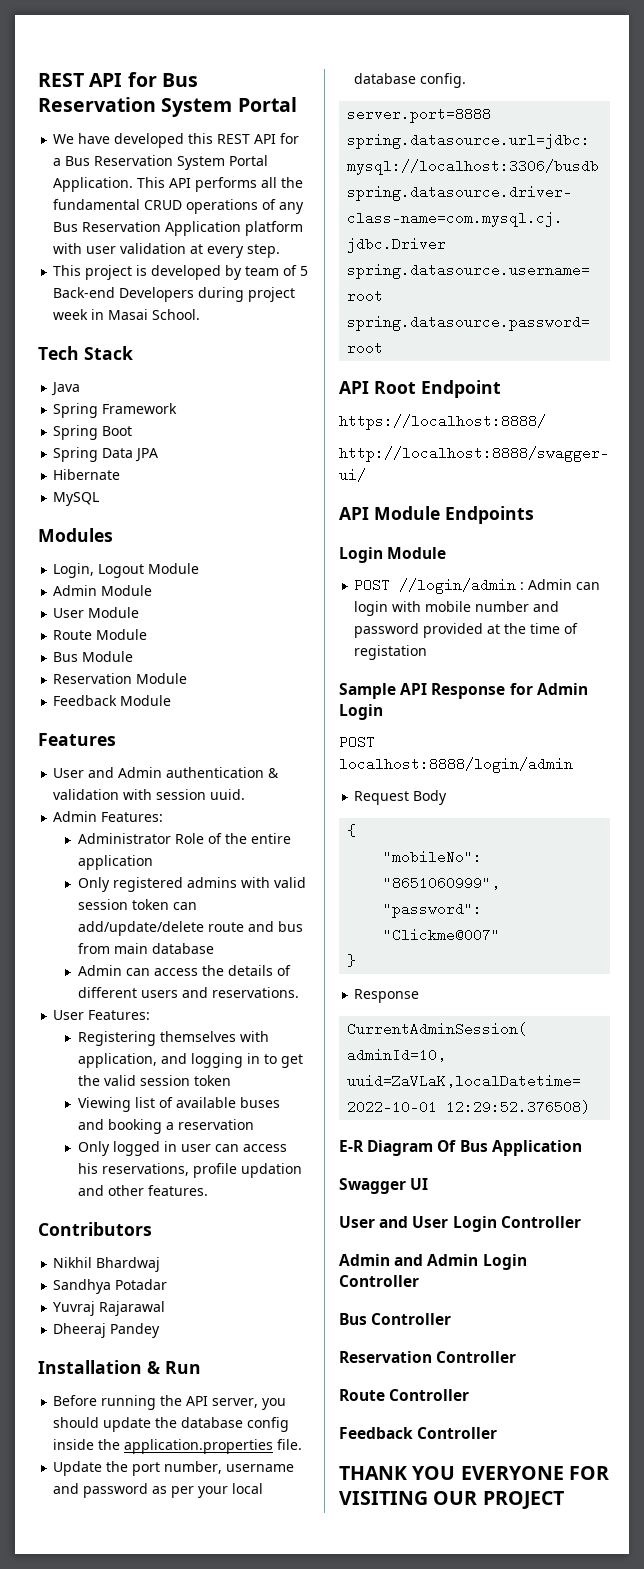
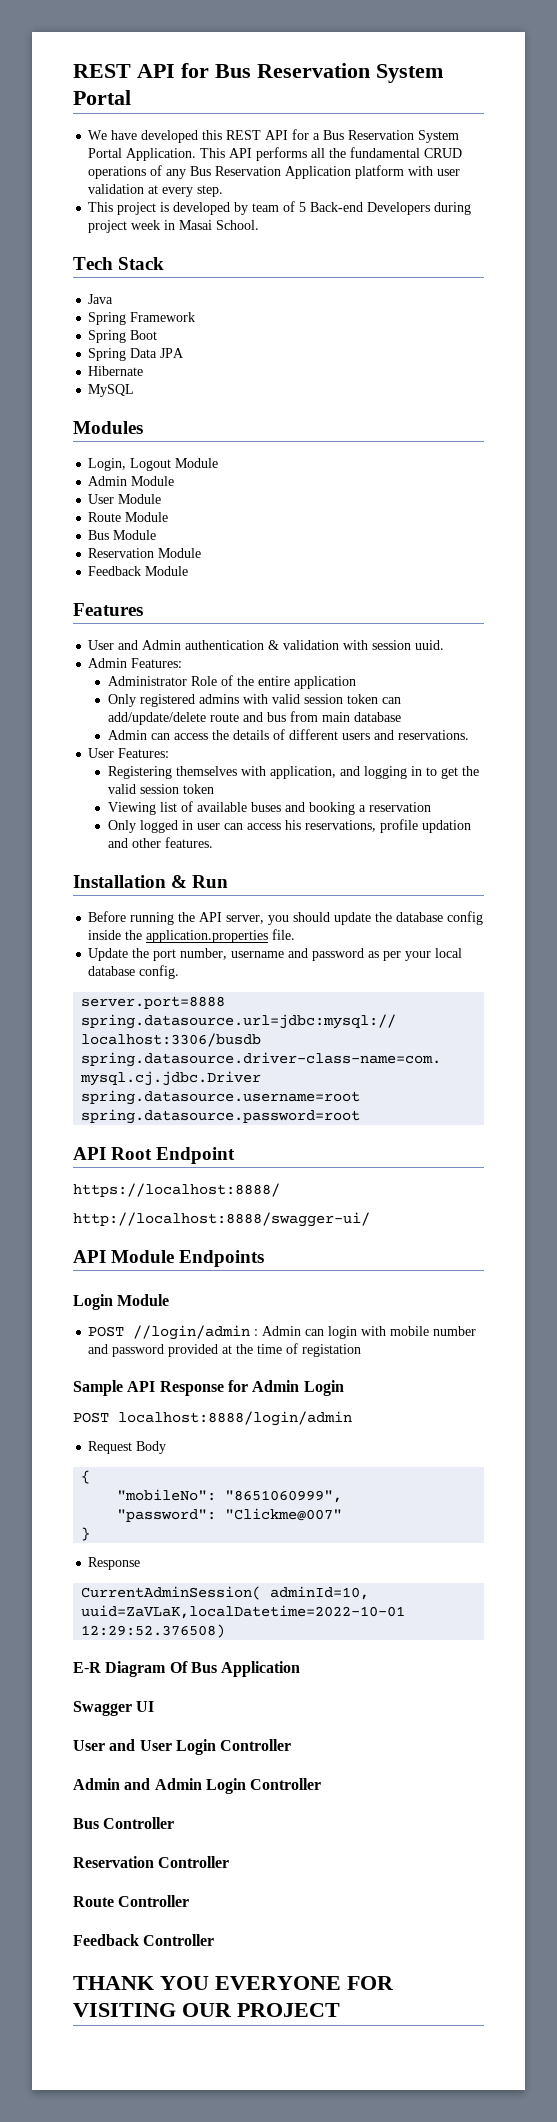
- Contributors
- Nikhil Bhardwaj
- Sandhya Potadar
- Yuvraj Rajarawal
- Dheeraj Pandey

